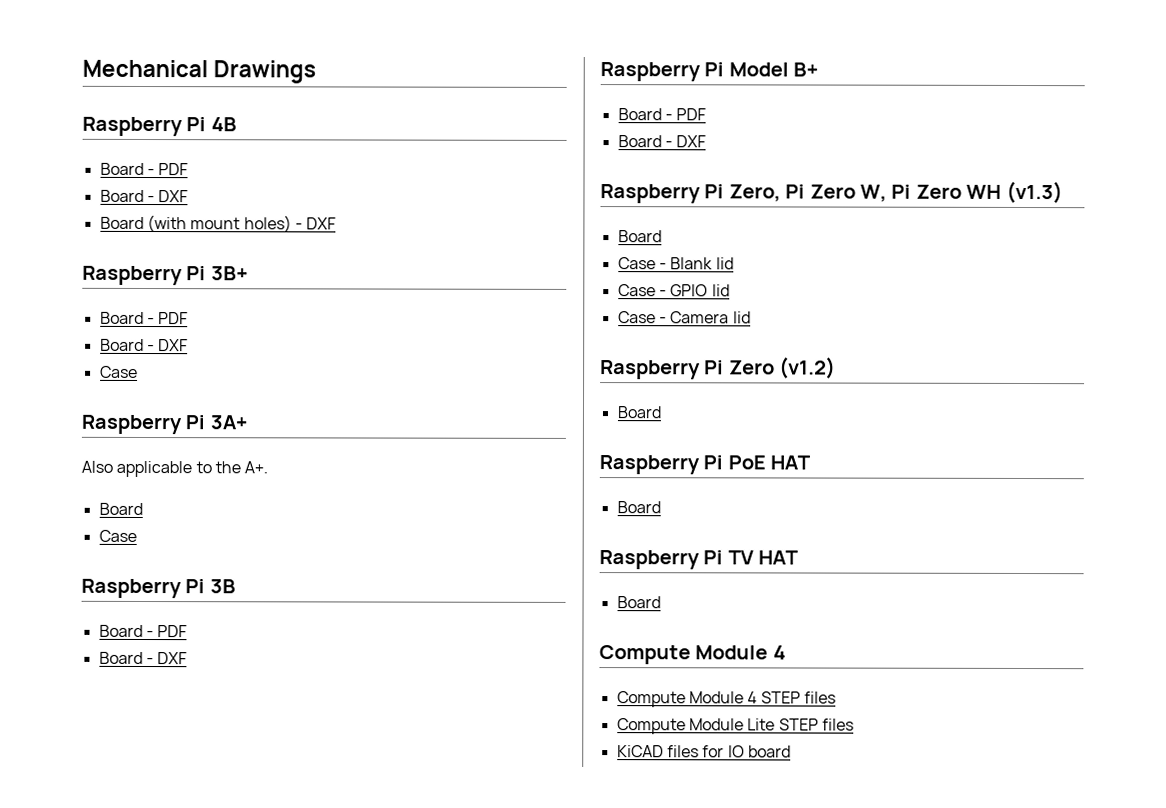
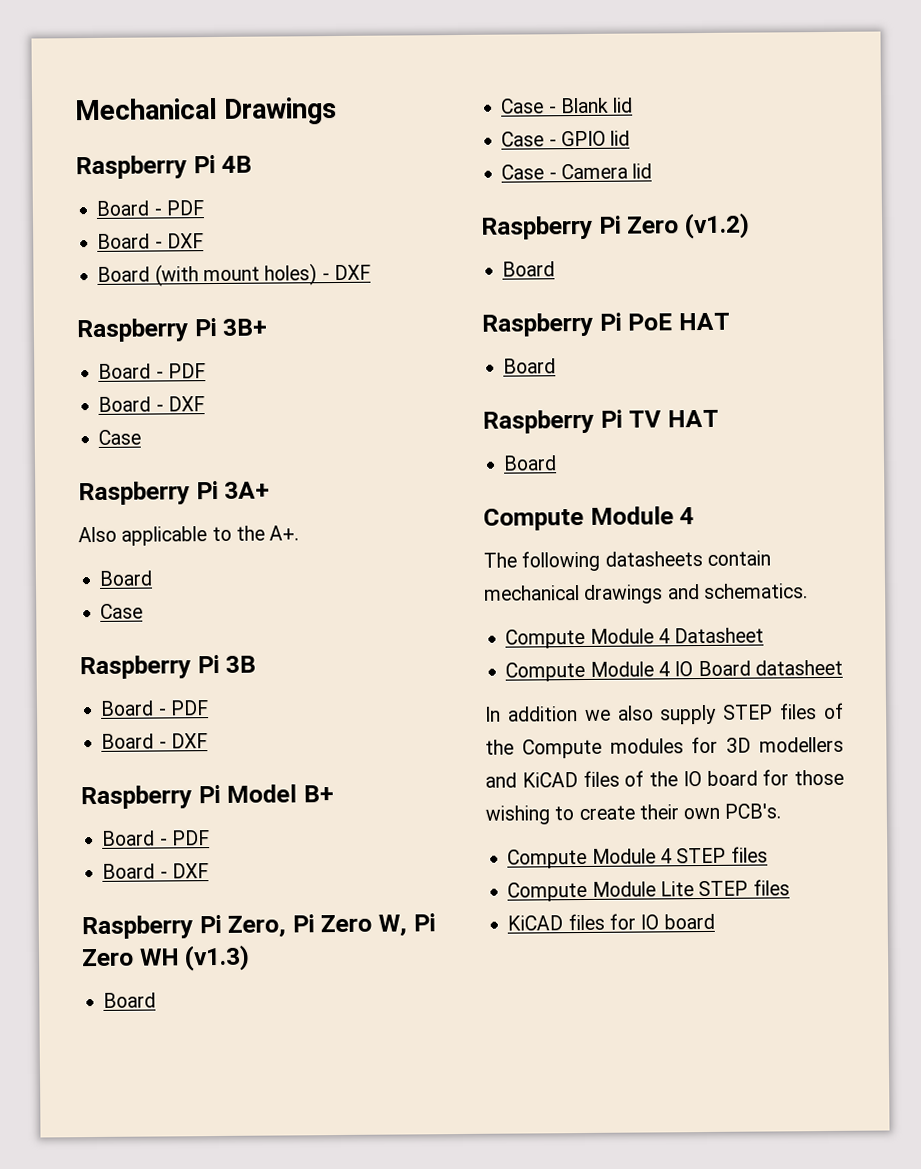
+ The following datasheets contain mechanical drawings and schematics.
+ Compute Module 4 Datasheet
+ Compute Module 4 IO Board datasheet
+ In addition we also supply STEP files of the Compute modules for 3D modellers and KiCAD files of the IO board for those wishing to create their own PCB's.

